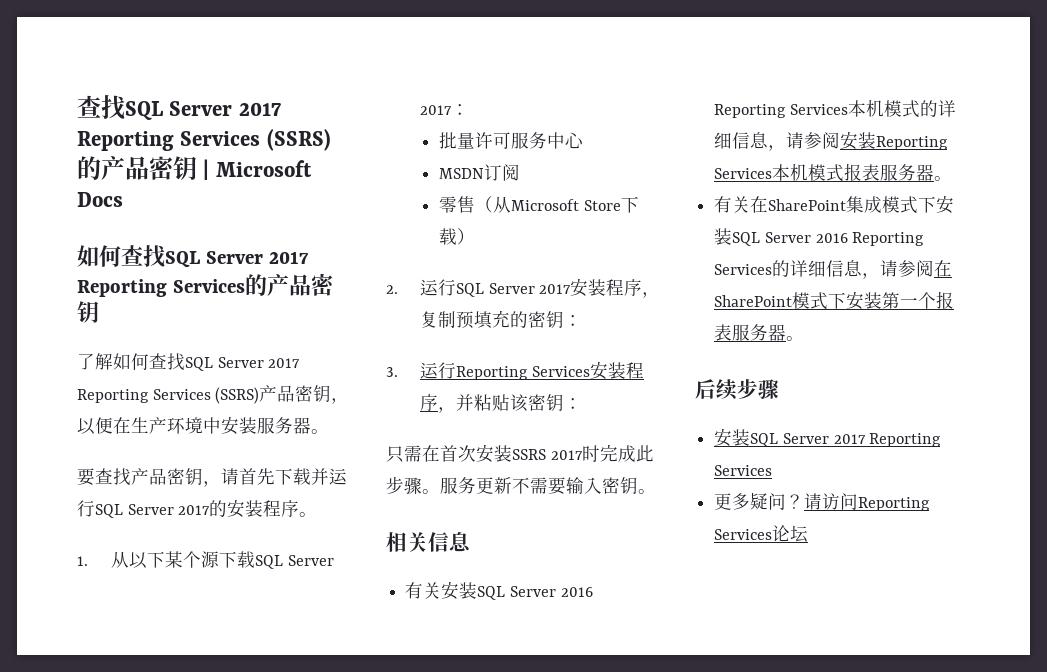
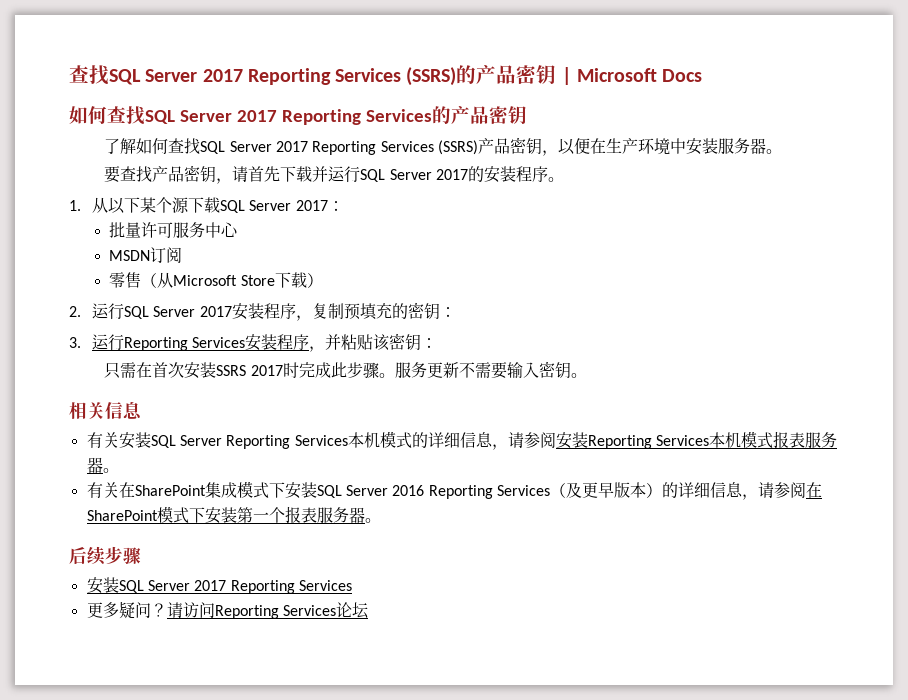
- 有关安装SQL Server 2016 Reporting Services本机模式的详细信息，请参阅安装Reporting Services本机模式报表服务器。
+ 有关安装SQL Server Reporting Services本机模式的详细信息，请参阅安装Reporting Services本机模式报表服务器。
- 有关在SharePoint集成模式下安装SQL Server 2016 Reporting Services的详细信息，请参阅在SharePoint模式下安装第一个报表服务器。
+ 有关在SharePoint集成模式下安装SQL Server 2016 Reporting Services（及更早版本）的详细信息，请参阅在SharePoint模式下安装第一个报表服务器。

